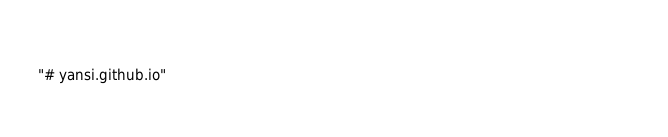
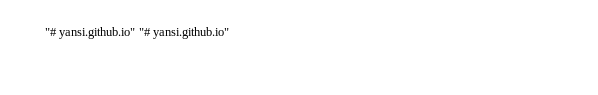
- "# yansi.github.io"
+ "# yansi.github.io" "# yansi.github.io"

